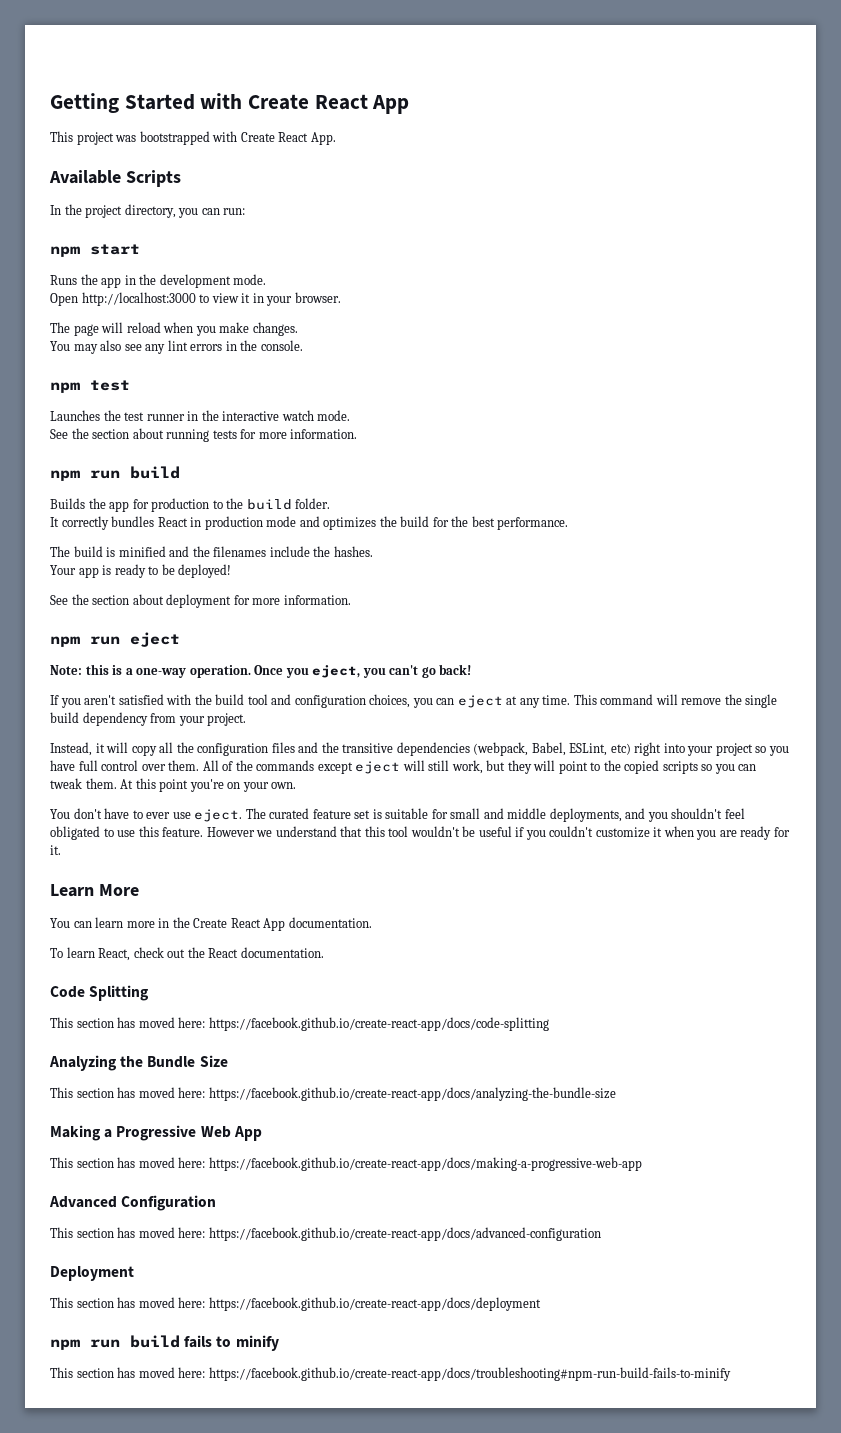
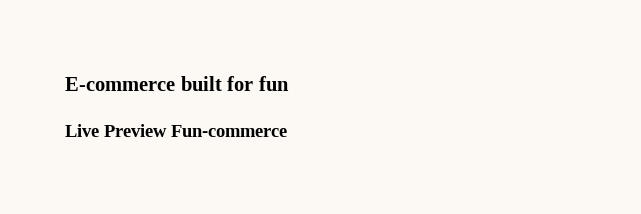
- Getting Started with Create React App
- This project was bootstrapped with Create React App.
- Available Scripts
- In the project directory, you can run:
- npm start
- Runs the app in the development mode.
- Open http://localhost:3000 to view it in your browser.
- The page will reload when you make changes.
- You may also see any lint errors in the console.
- npm test
- Launches the test runner in the interactive watch mode.
- See the section about running tests for more information.
- npm run build
- Builds the app for production to the build folder.
- It correctly bundles React in production mode and optimizes the build for the best performance.
- The build is minified and the filenames include the hashes.
- Your app is ready to be deployed!
- See the section about deployment for more information.
- npm run eject
- Note: this is a one-way operation. Once you eject, you can't go back!
- If you aren't satisfied with the build tool and configuration choices, you can eject at any time. This command will remove the single build dependency from your project.
- Instead, it will copy all the configuration files and the transitive dependencies (webpack, Babel, ESLint, etc) right into your project so you have full control over them. All of the commands except eject will still work, but they will point to the copied scripts so you can tweak them. At this point you're on your own.
- You don't have to ever use eject. The curated feature set is suitable for small and middle deployments, and you shouldn't feel obligated to use this feature. However we understand that this tool wouldn't be useful if you couldn't customize it when you are ready for it.
- Learn More
- You can learn more in the Create React App documentation.
- To learn React, check out the React documentation.
- Code Splitting
- This section has moved here: https://facebook.github.io/create-react-app/docs/code-splitting
- Analyzing the Bundle Size
- This section has moved here: https://facebook.github.io/create-react-app/docs/analyzing-the-bundle-size
- Making a Progressive Web App
- This section has moved here: https://facebook.github.io/create-react-app/docs/making-a-progressive-web-app
- Advanced Configuration
- This section has moved here: https://facebook.github.io/create-react-app/docs/advanced-configuration
- Deployment
- This section has moved here: https://facebook.github.io/create-react-app/docs/deployment
- npm run build fails to minify
- This section has moved here: https://facebook.github.io/create-react-app/docs/troubleshooting#npm-run-build-fails-to-minify
+ E-commerce built for fun
+ Live Preview Fun-commerce

